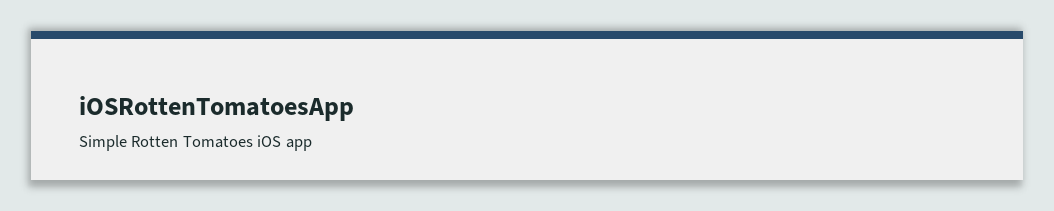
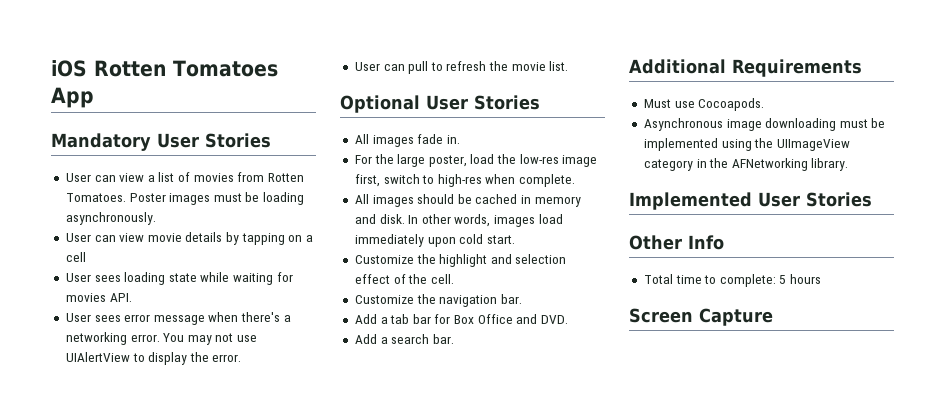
- iOSRottenTomatoesApp
- Simple Rotten Tomatoes iOS app
+ iOS Rotten Tomatoes App
+ Mandatory User Stories
+ User can view a list of movies from Rotten Tomatoes. Poster images must be loading asynchronously.
+ User can view movie details by tapping on a cell
+ User sees loading state while waiting for movies API.
+ User sees error message when there's a networking error. You may not use UIAlertView to display the error.
+ User can pull to refresh the movie list.
+ Optional User Stories
+ All images fade in.
+ For the large poster, load the low-res image first, switch to high-res when complete.
+ All images should be cached in memory and disk. In other words, images load immediately upon cold start.
+ Customize the highlight and selection effect of the cell.
+ Customize the navigation bar.
+ Add a tab bar for Box Office and DVD.
+ Add a search bar.
+ Additional Requirements
+ Must use Cocoapods.
+ Asynchronous image downloading must be implemented using the UIImageView category in the AFNetworking library.
+ Implemented User Stories
+ Other Info
+ Total time to complete: 5 hours
+ Screen Capture

